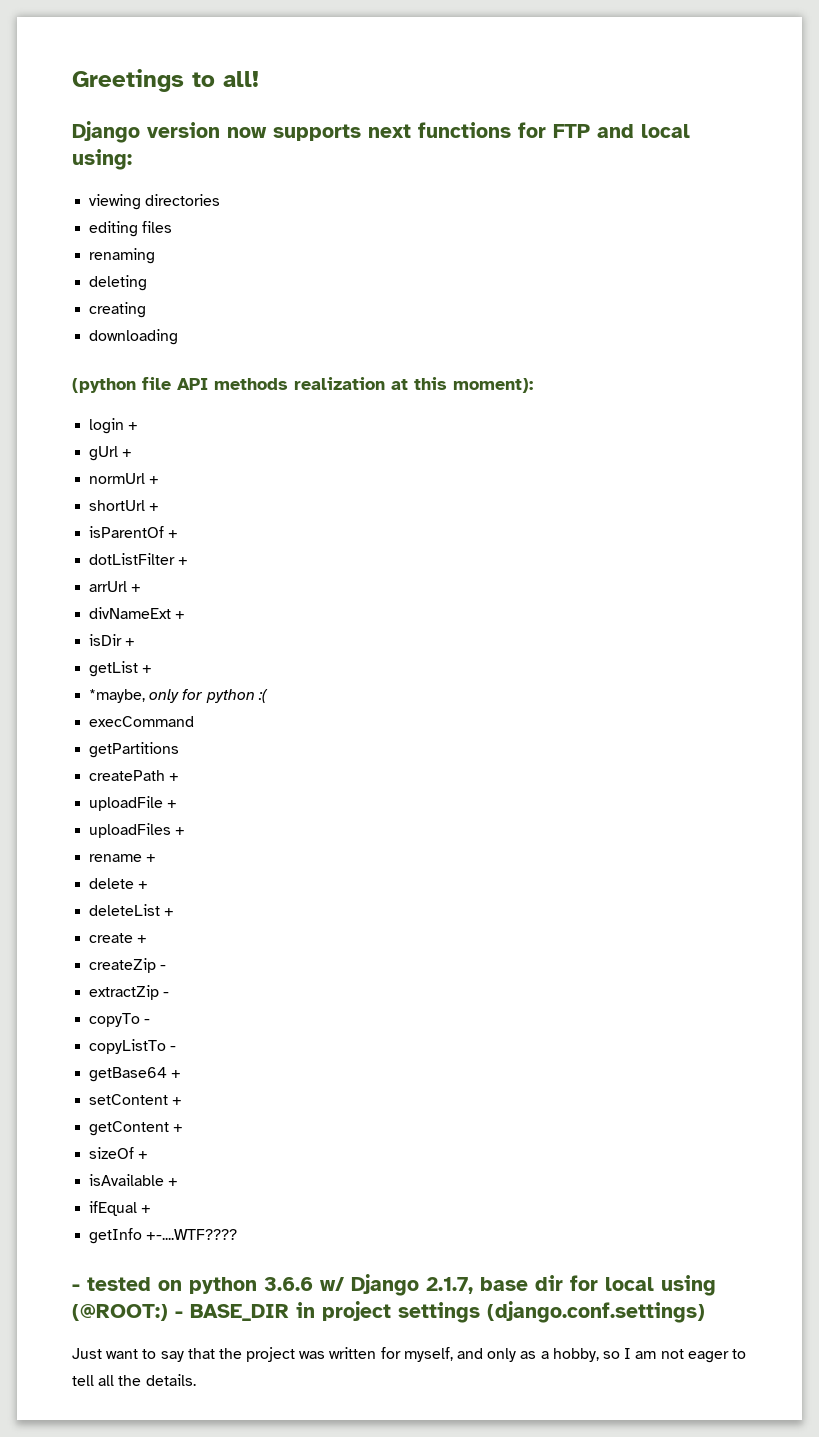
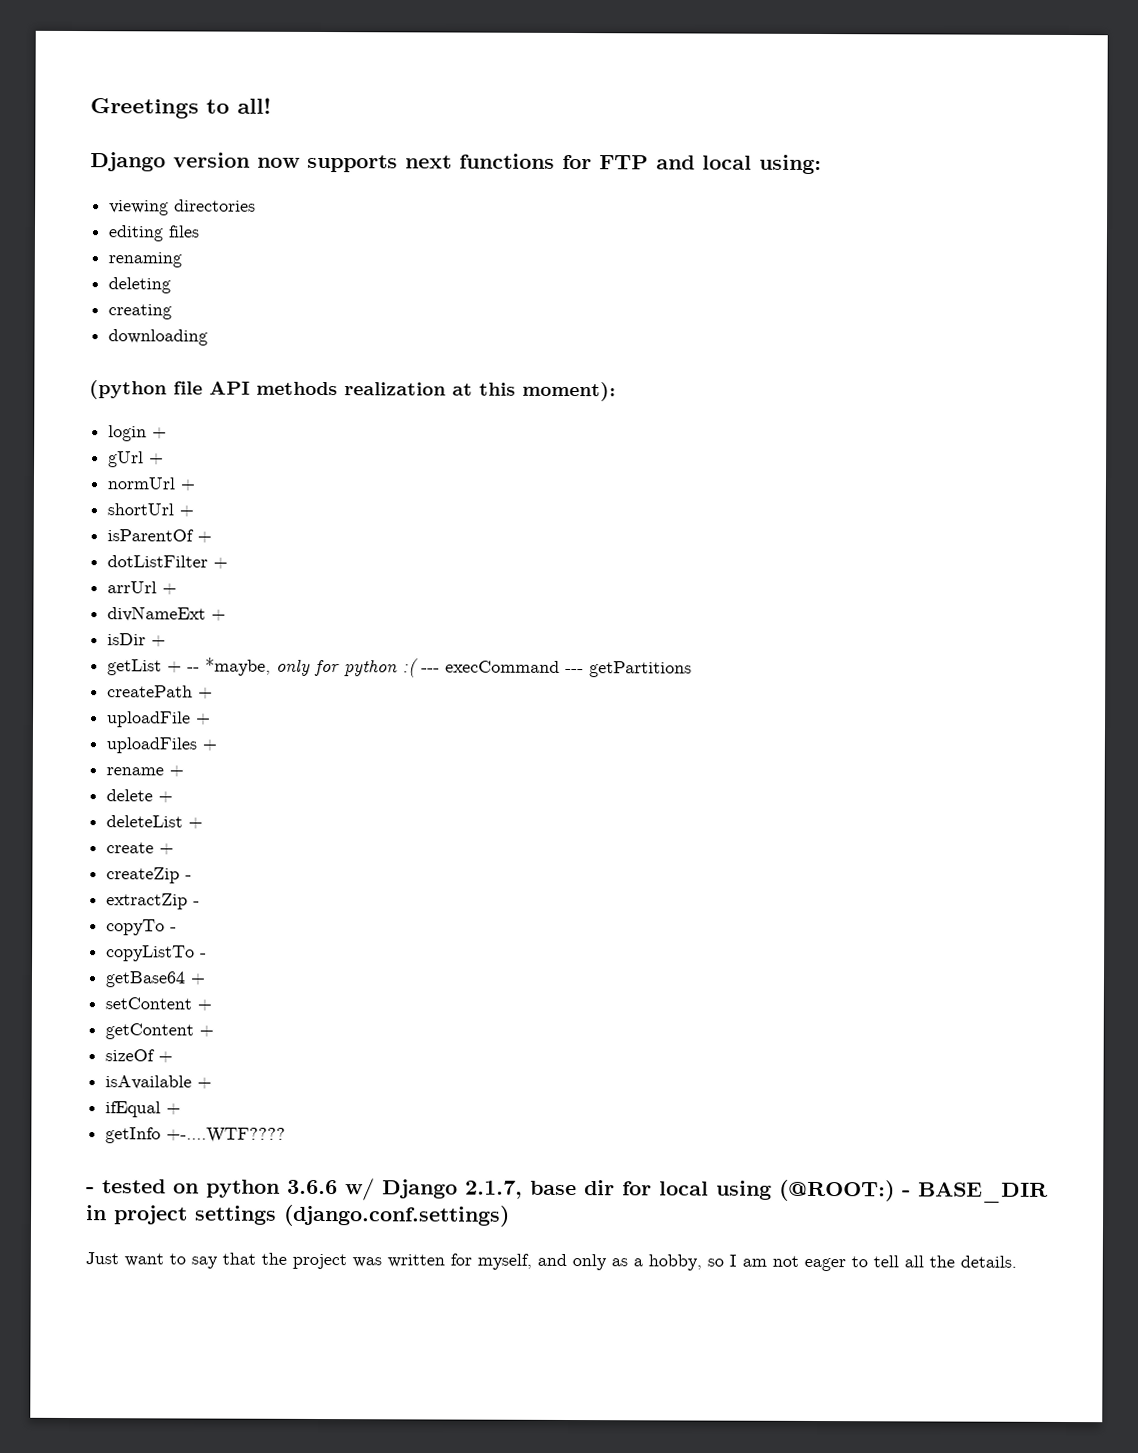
- getList +
- *maybe, only for python :(
- execCommand
- getPartitions
+ getList + -- *maybe, only for python :( --- execCommand --- getPartitions

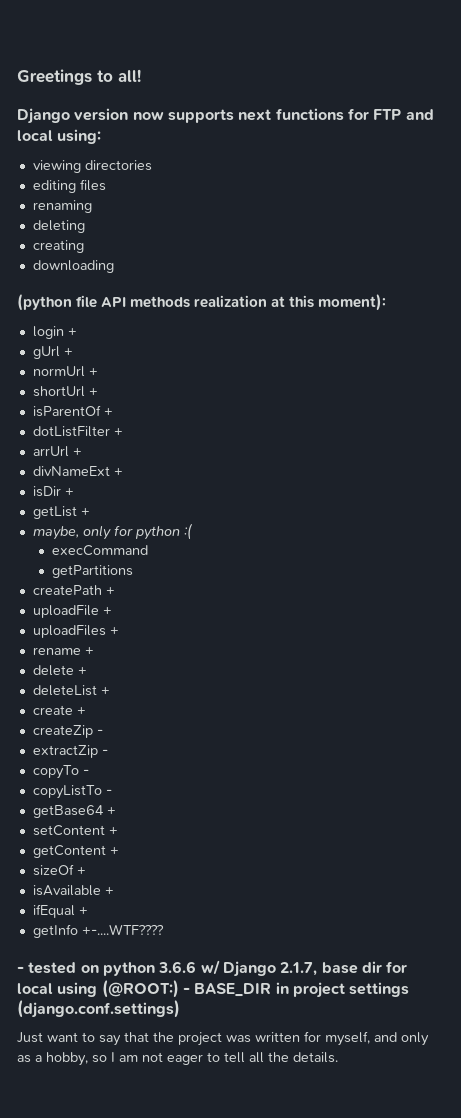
- getList + -- *maybe, only for python :( --- execCommand --- getPartitions
+ getList +
+ maybe, only for python :(
+ execCommand
+ getPartitions

